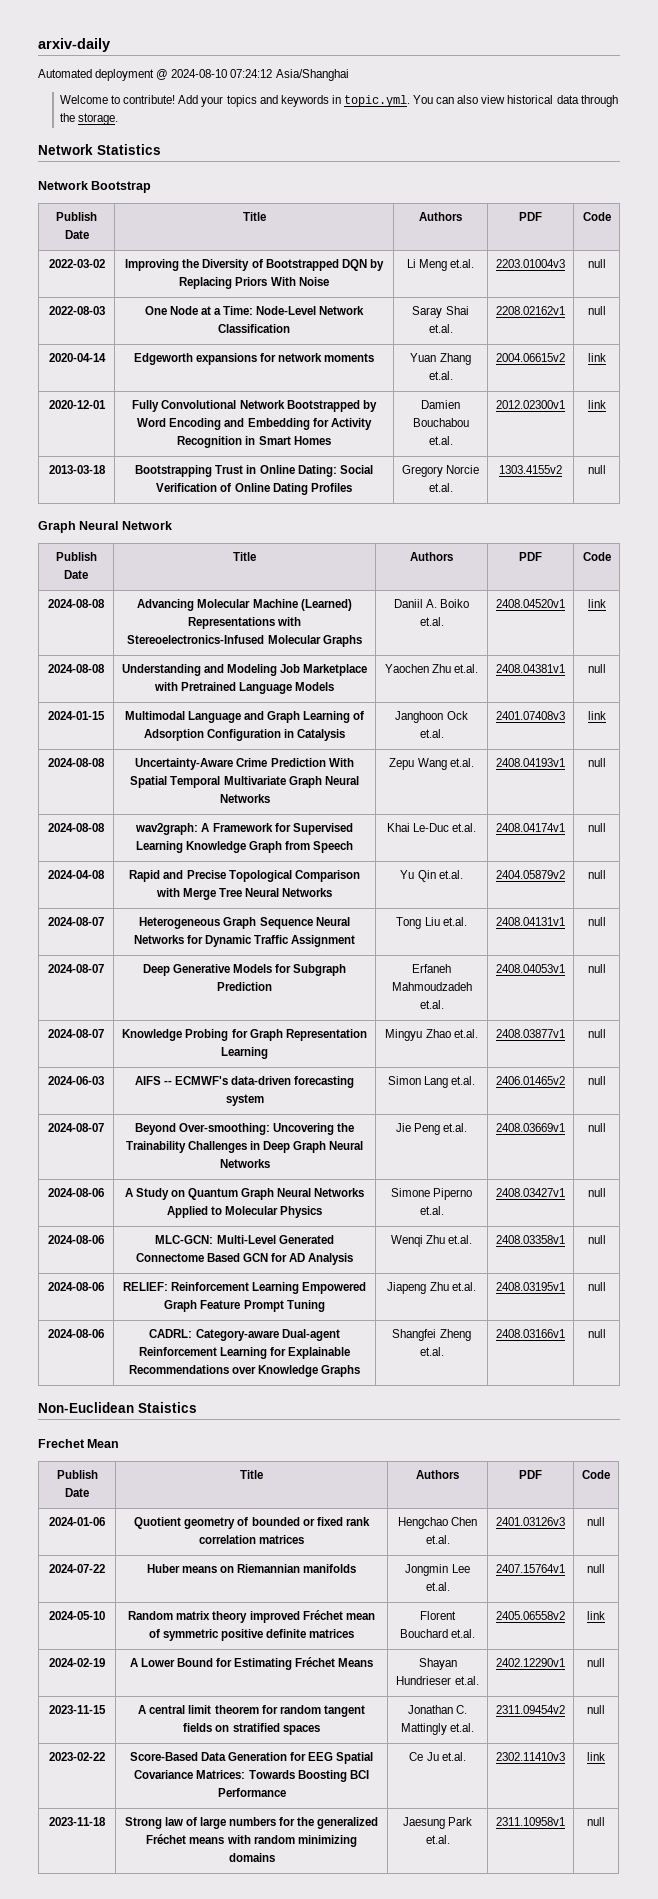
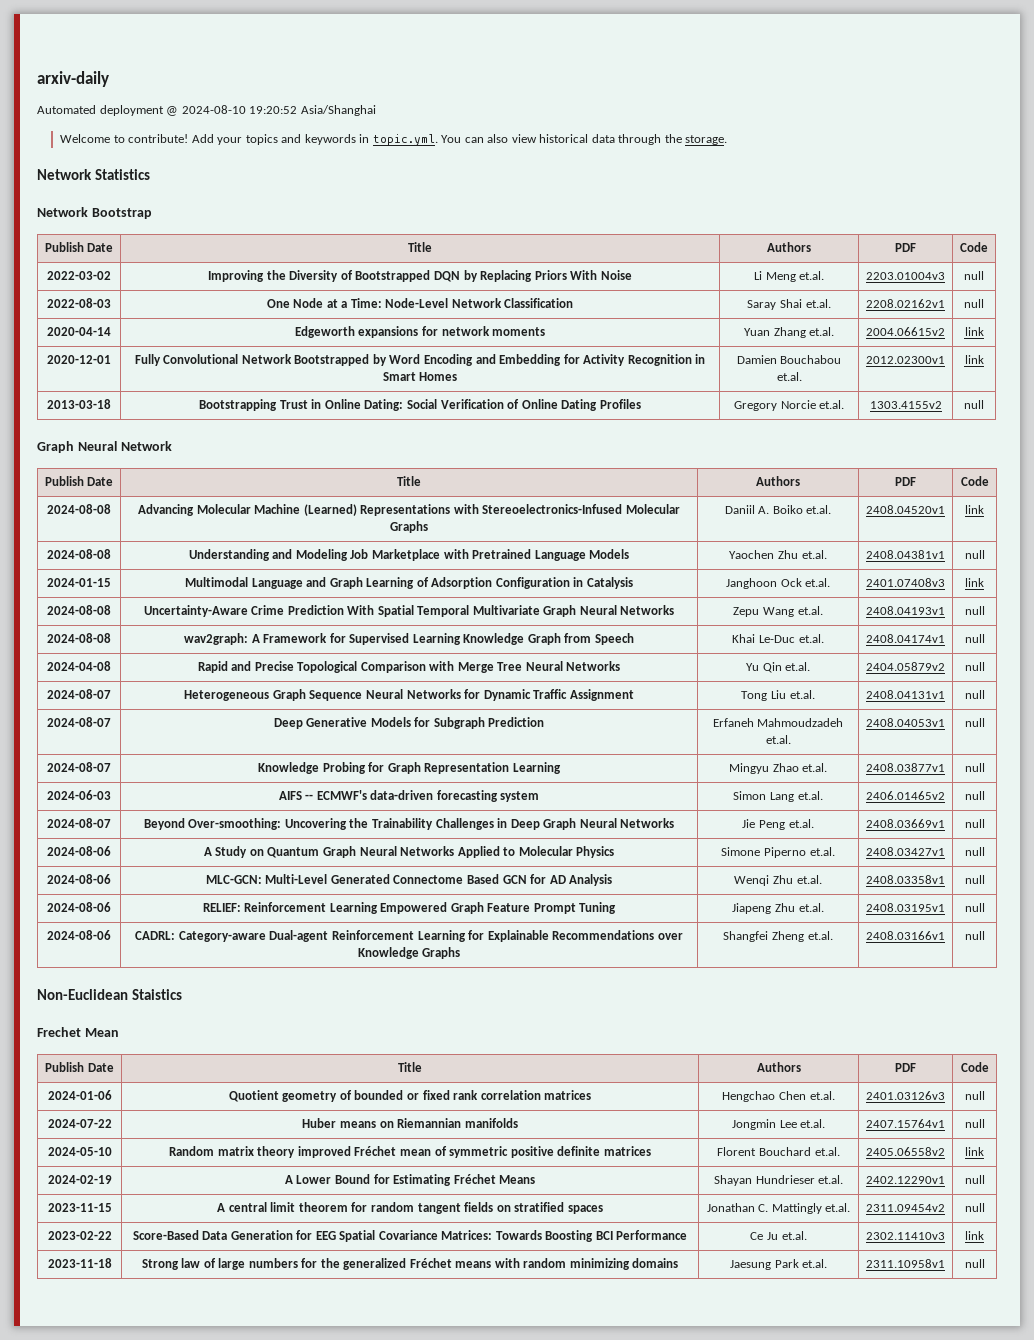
- Automated deployment @ 2024-08-10 07:24:12 Asia/Shanghai
+ Automated deployment @ 2024-08-10 19:20:52 Asia/Shanghai

